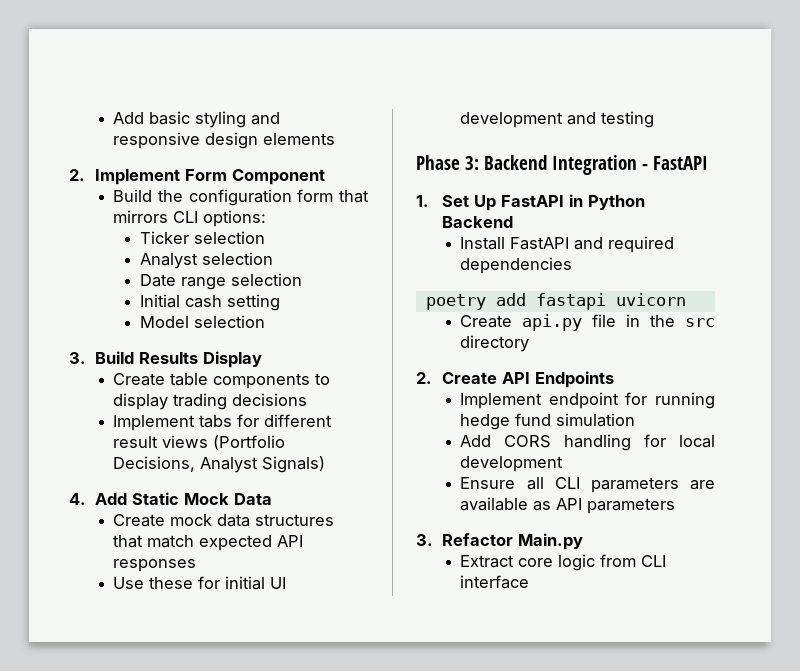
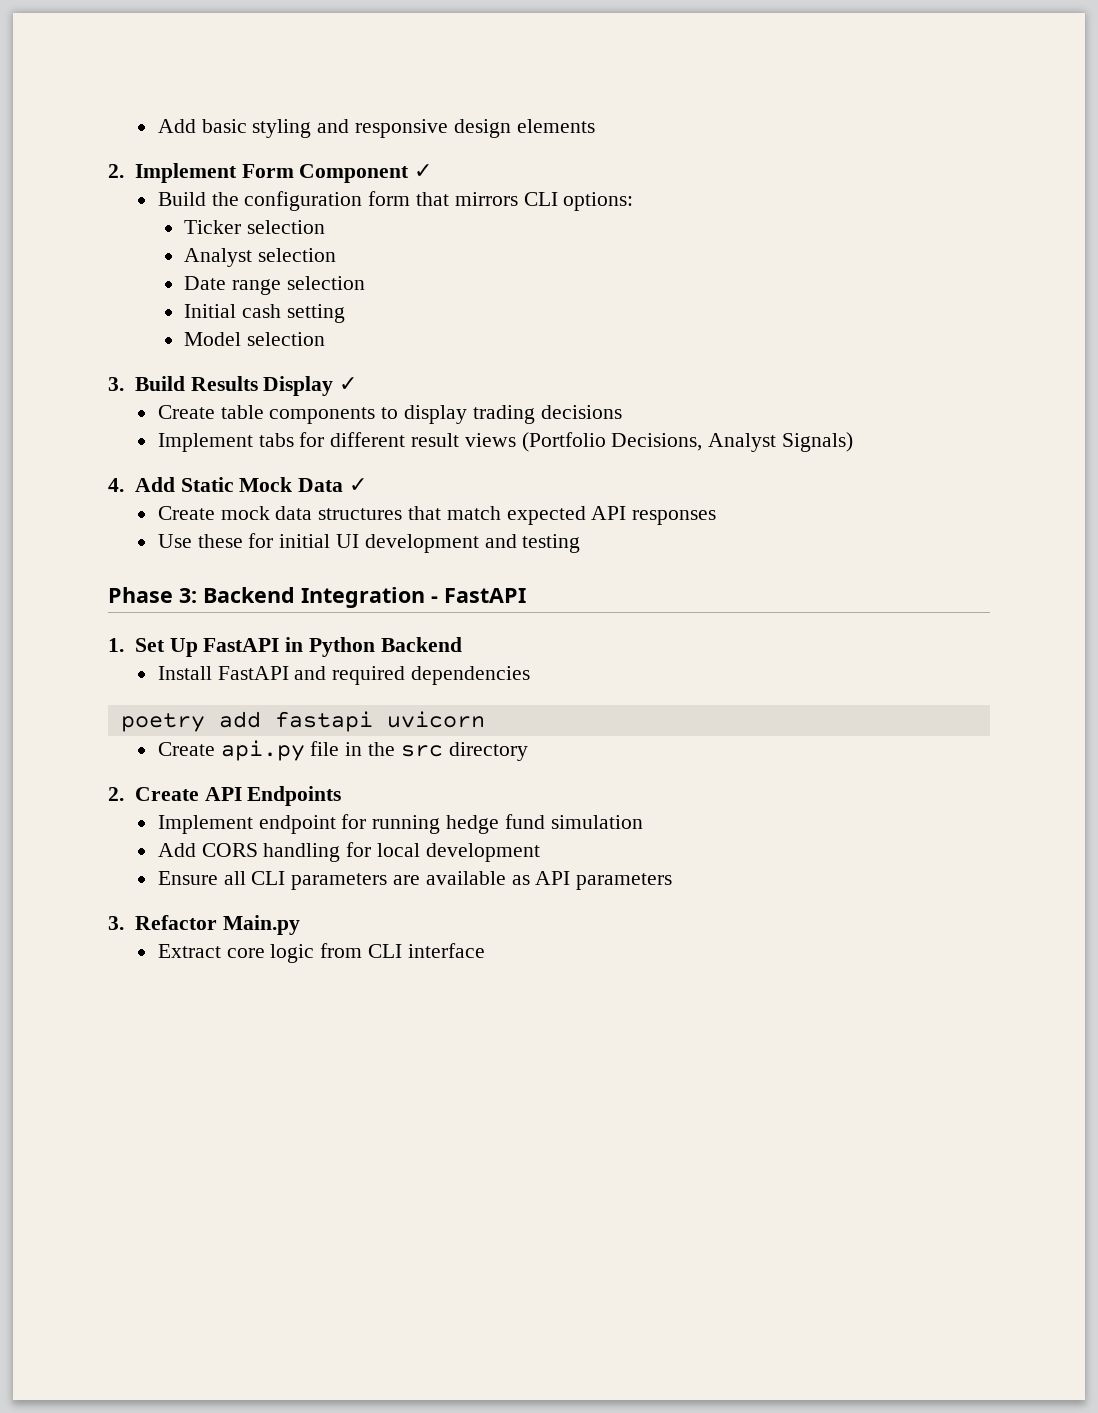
- 2. Implement Form Component
+ 2. Implement Form Component ✓
- 3. Build Results Display
+ 3. Build Results Display ✓
- 4. Add Static Mock Data
+ 4. Add Static Mock Data ✓

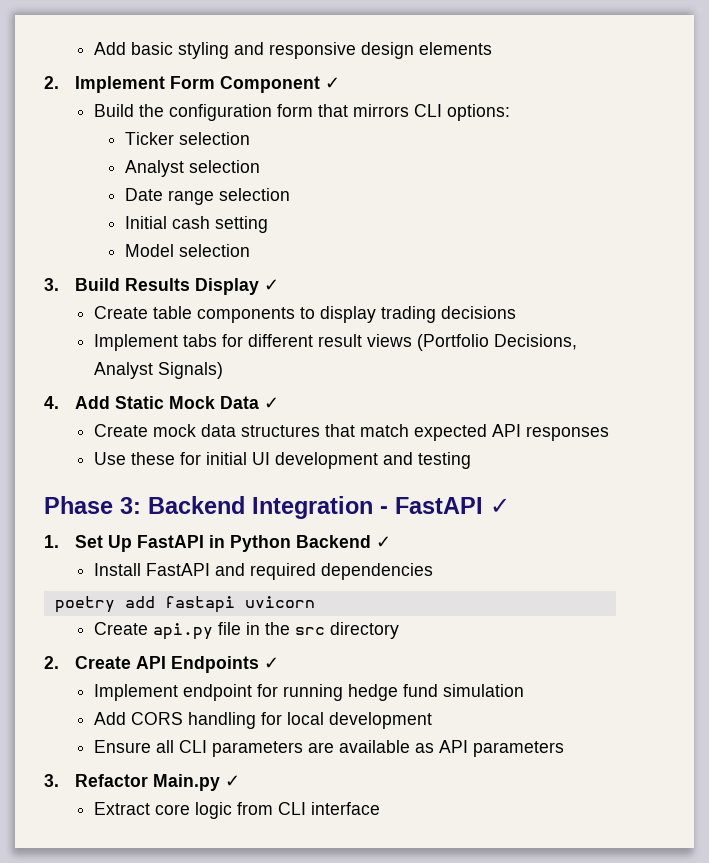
- Phase 3: Backend Integration - FastAPI
+ Phase 3: Backend Integration - FastAPI ✓
- 1. Set Up FastAPI in Python Backend
+ 1. Set Up FastAPI in Python Backend ✓
- 2. Create API Endpoints
+ 2. Create API Endpoints ✓
- 3. Refactor Main.py
+ 3. Refactor Main.py ✓

